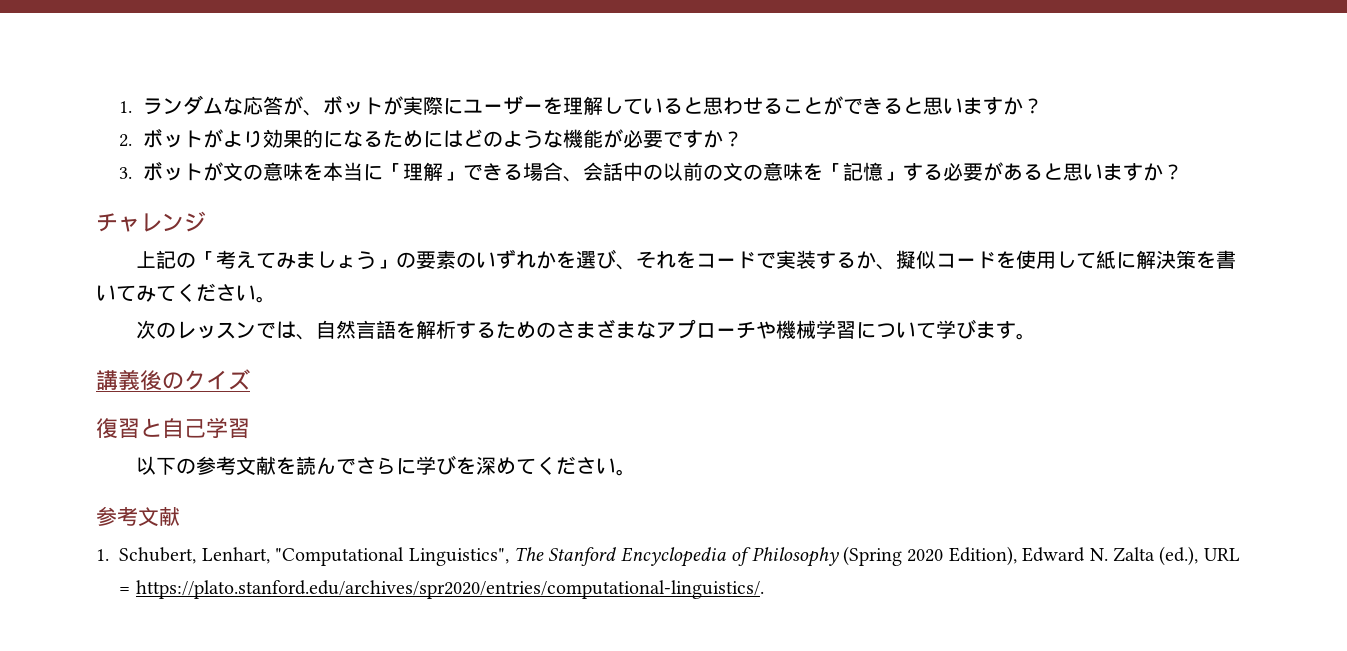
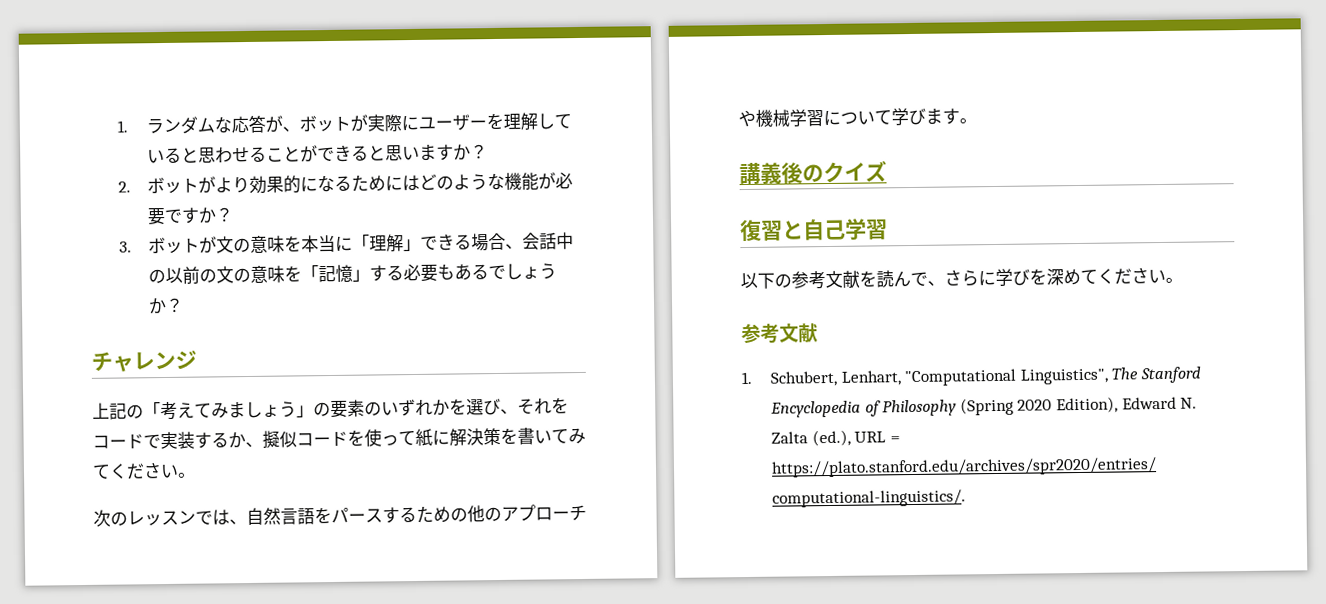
- 3.ボットが文の意味を本当に「理解」できる場合、会話中の以前の文の意味を「記憶」する必要があると思いますか？
+ 3.ボットが文の意味を本当に「理解」できる場合、会話中の以前の文の意味を「記憶」する必要もあるでしょうか？
- 上記の「考えてみましょう」の要素のいずれかを選び、それをコードで実装するか、擬似コードを使用して紙に解決策を書いてみてください。
+ 上記の「考えてみましょう」の要素のいずれかを選び、それをコードで実装するか、擬似コードを使って紙に解決策を書いてみてください。
- 次のレッスンでは、自然言語を解析するためのさまざまなアプローチや機械学習について学びます。
+ 次のレッスンでは、自然言語をパースするための他のアプローチや機械学習について学びます。
- 以下の参考文献を読んでさらに学びを深めてください。
+ 以下の参考文献を読んで、さらに学びを深めてください。

